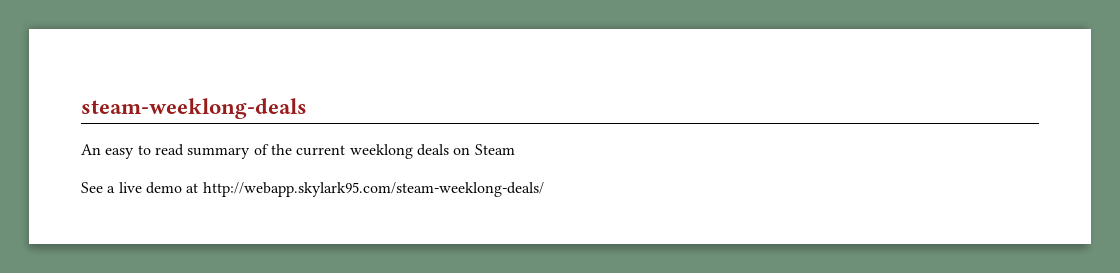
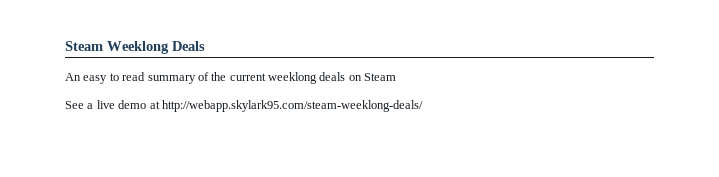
- steam-weeklong-deals
+ Steam Weeklong Deals

